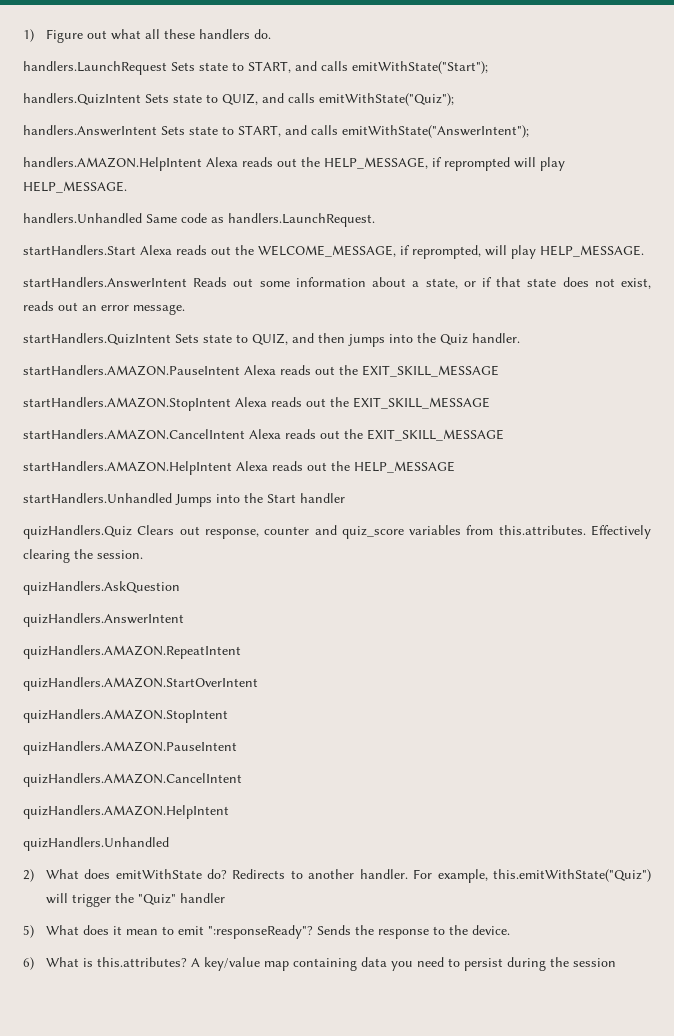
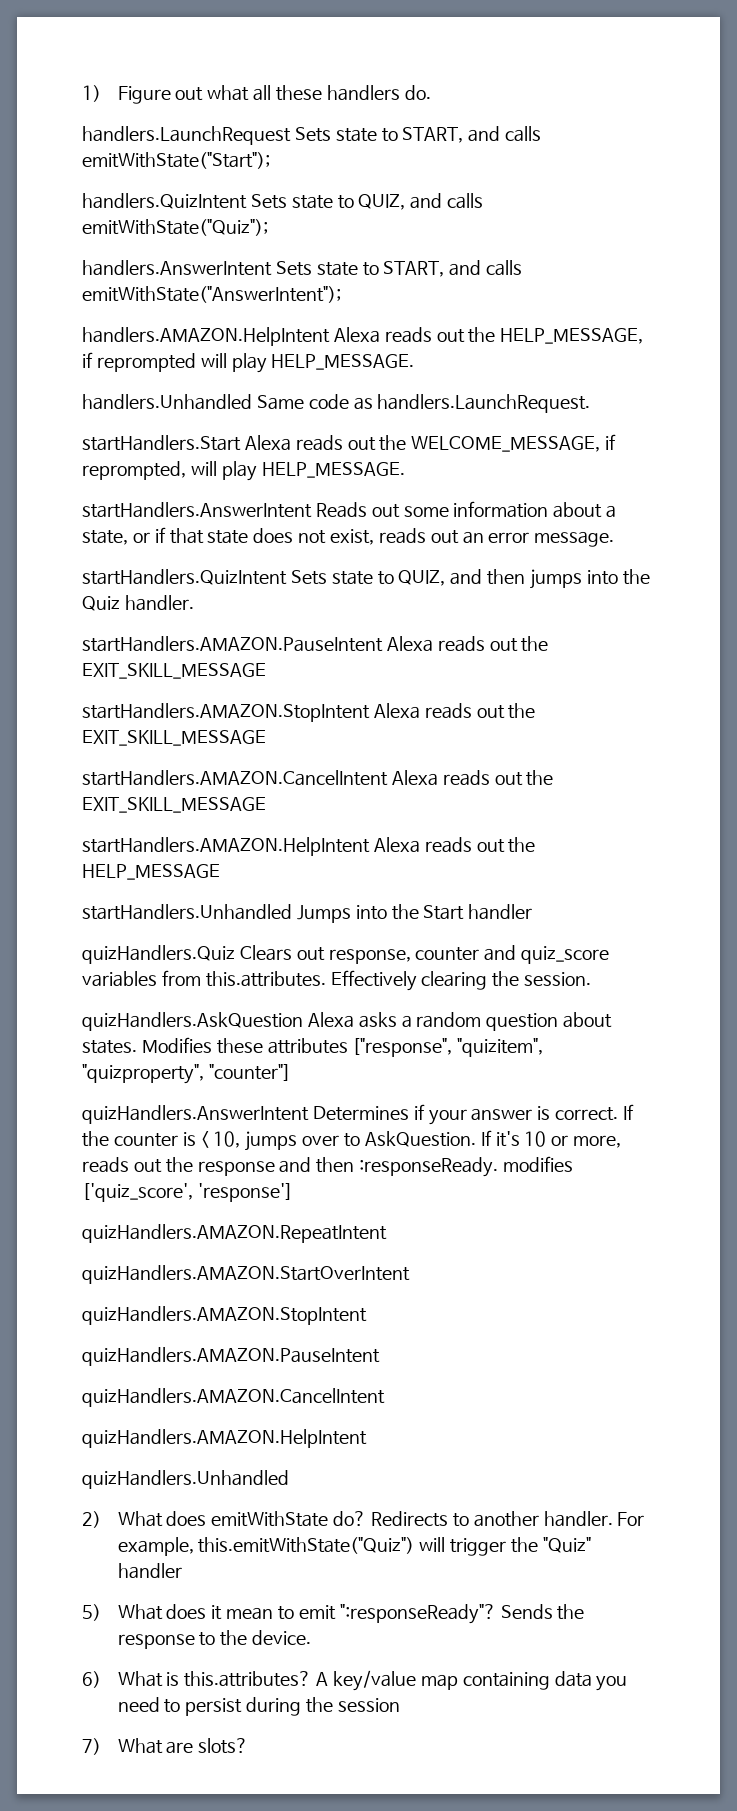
- quizHandlers.AskQuestion
- quizHandlers.AnswerIntent
+ quizHandlers.AskQuestion Alexa asks a random question about states. Modifies these attributes ["response", "quizitem", "quizproperty", "counter"]
+ quizHandlers.AnswerIntent Determines if your answer is correct. If the counter is < 10, jumps over to AskQuestion. If it's 10 or more, reads out the response and then :responseReady. modifies ['quiz_score', 'response']
+ 7) What are slots?

